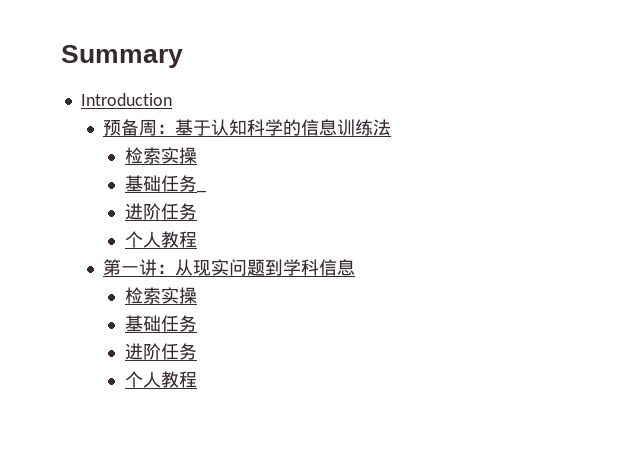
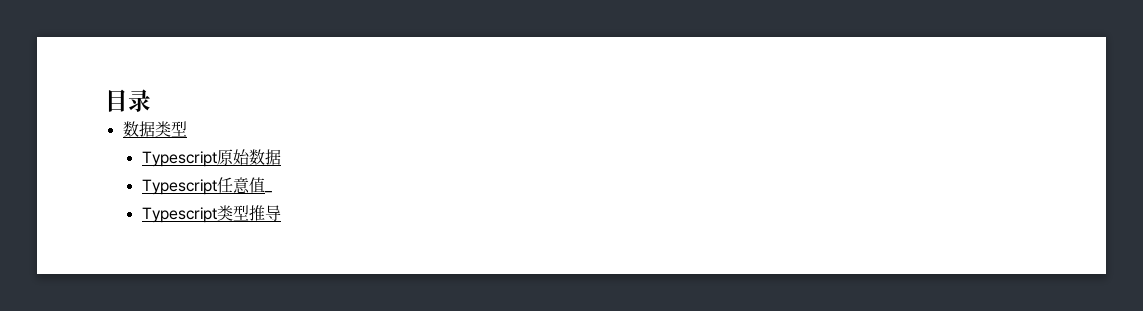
- Summary
- Introduction
- 预备周：基于认知科学的信息训练法
- 检索实操
- 基础任务_
- 进阶任务
- 个人教程
- 第一讲：从现实问题到学科信息
- 检索实操
- 基础任务
- 进阶任务
- 个人教程
+ 目录
+ 数据类型
+ Typescript原始数据
+ Typescript任意值_
+ Typescript类型推导

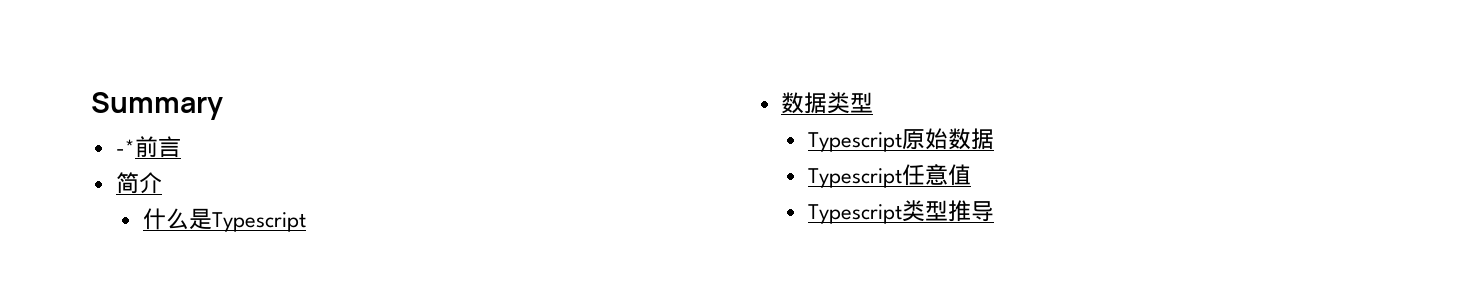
- 目录
+ Summary
+ -*前言
+ 简介
+ 什么是Typescript
- Typescript任意值_
+ Typescript任意值

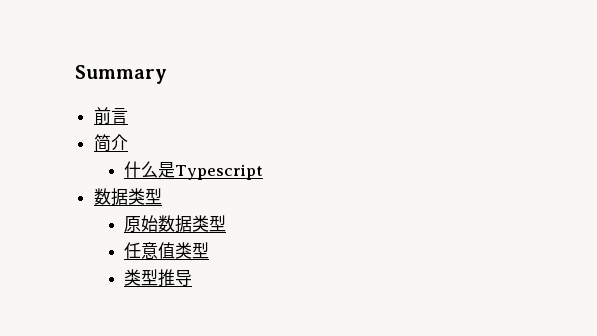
- -*前言
+ 前言
- Typescript原始数据
- Typescript任意值
- Typescript类型推导
+ 原始数据类型
+ 任意值类型
+ 类型推导

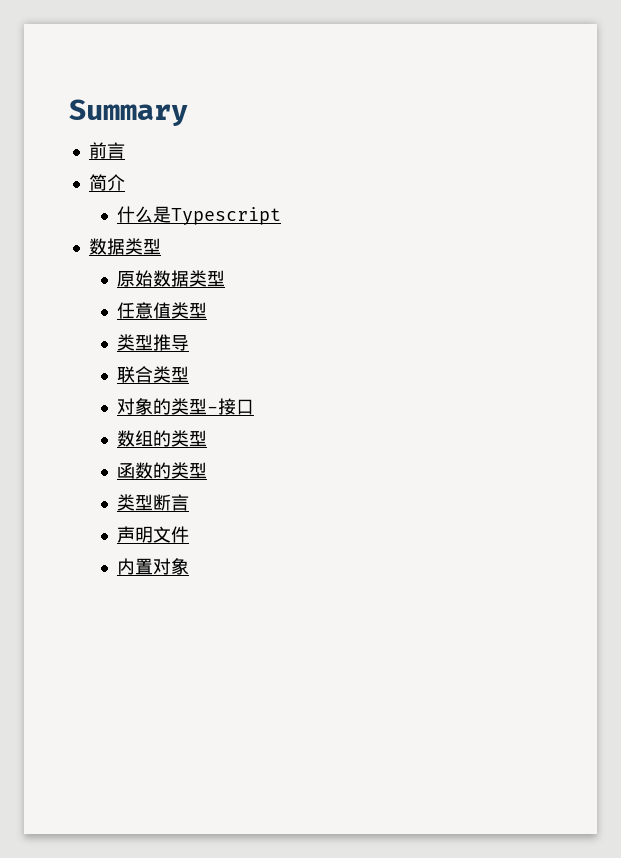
+ 联合类型
+ 对象的类型-接口
+ 数组的类型
+ 函数的类型
+ 类型断言
+ 声明文件
+ 内置对象

